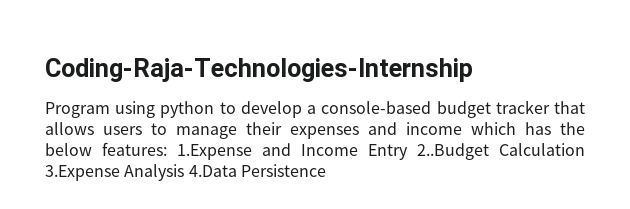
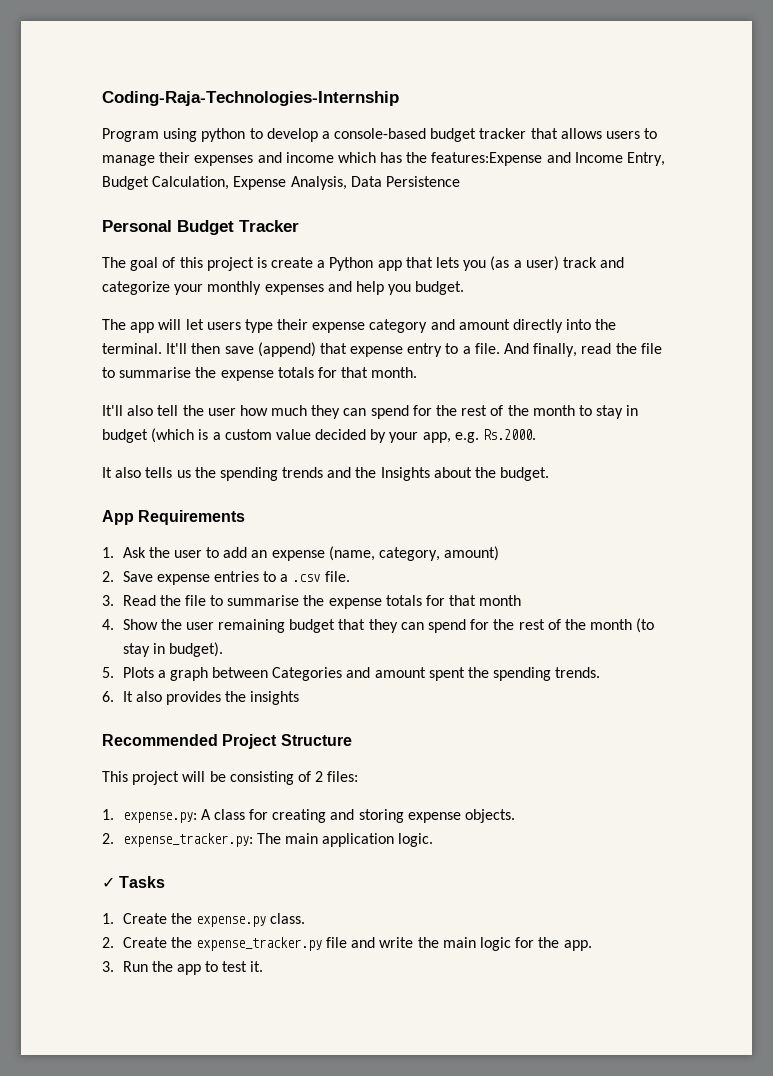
- Program using python to develop a console-based budget tracker that allows users to manage their expenses and income which has the below features: 1.Expense and Income Entry 2..Budget Calculation 3.Expense Analysis 4.Data Persistence
+ Program using python to develop a console-based budget tracker that allows users to manage their expenses and income which has the features:Expense and Income Entry, Budget Calculation, Expense Analysis, Data Persistence
+ Personal Budget Tracker
+ The goal of this project is create a Python app that lets you (as a user) track and categorize your monthly expenses and help you budget.
+ The app will let users type their expense category and amount directly into the terminal. It'll then save (append) that expense entry to a file. And finally, read the file to summarise the expense totals for that month.
+ It'll also tell the user how much they can spend for the rest of the month to stay in budget (which is a custom value decided by your app, e.g. Rs.2000.
+ It also tells us the spending trends and the Insights about the budget.
+ App Requirements
+ 1. Ask the user to add an expense (name, category, amount)
+ 2. Save expense entries to a .csv file.
+ 3. Read the file to summarise the expense totals for that month
+ 4. Show the user remaining budget that they can spend for the rest of the month (to stay in budget).
+ 5. Plots a graph between Categories and amount spent the spending trends.
+ 6. It also provides the insights
+ Recommended Project Structure
+ This project will be consisting of 2 files:
+ 1. expense.py: A class for creating and storing expense objects.
+ 2. expense_tracker.py: The main application logic.
+ ✓ Tasks
+ 1. Create the expense.py class.
+ 2. Create the expense_tracker.py file and write the main logic for the app.
+ 3. Run the app to test it.

